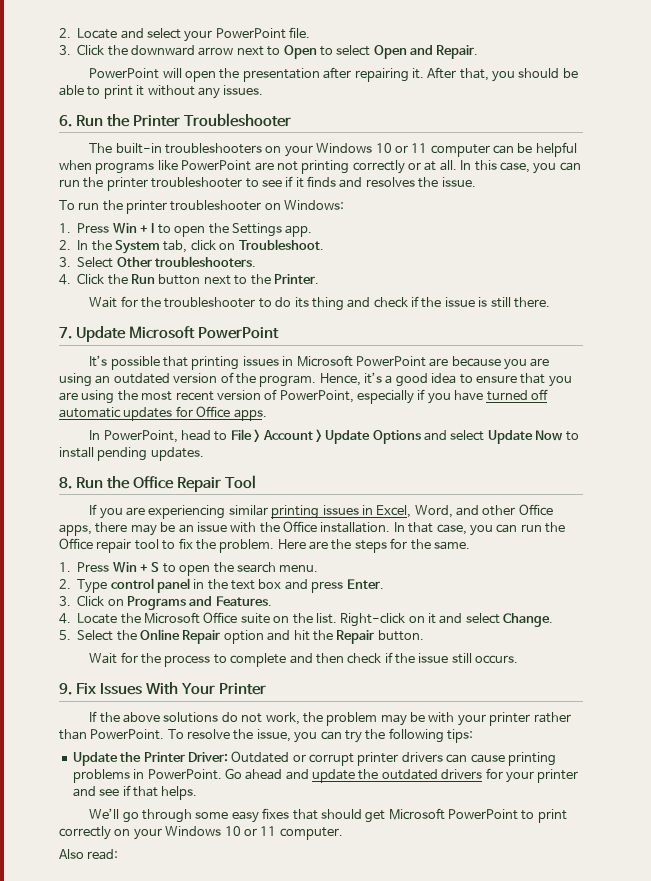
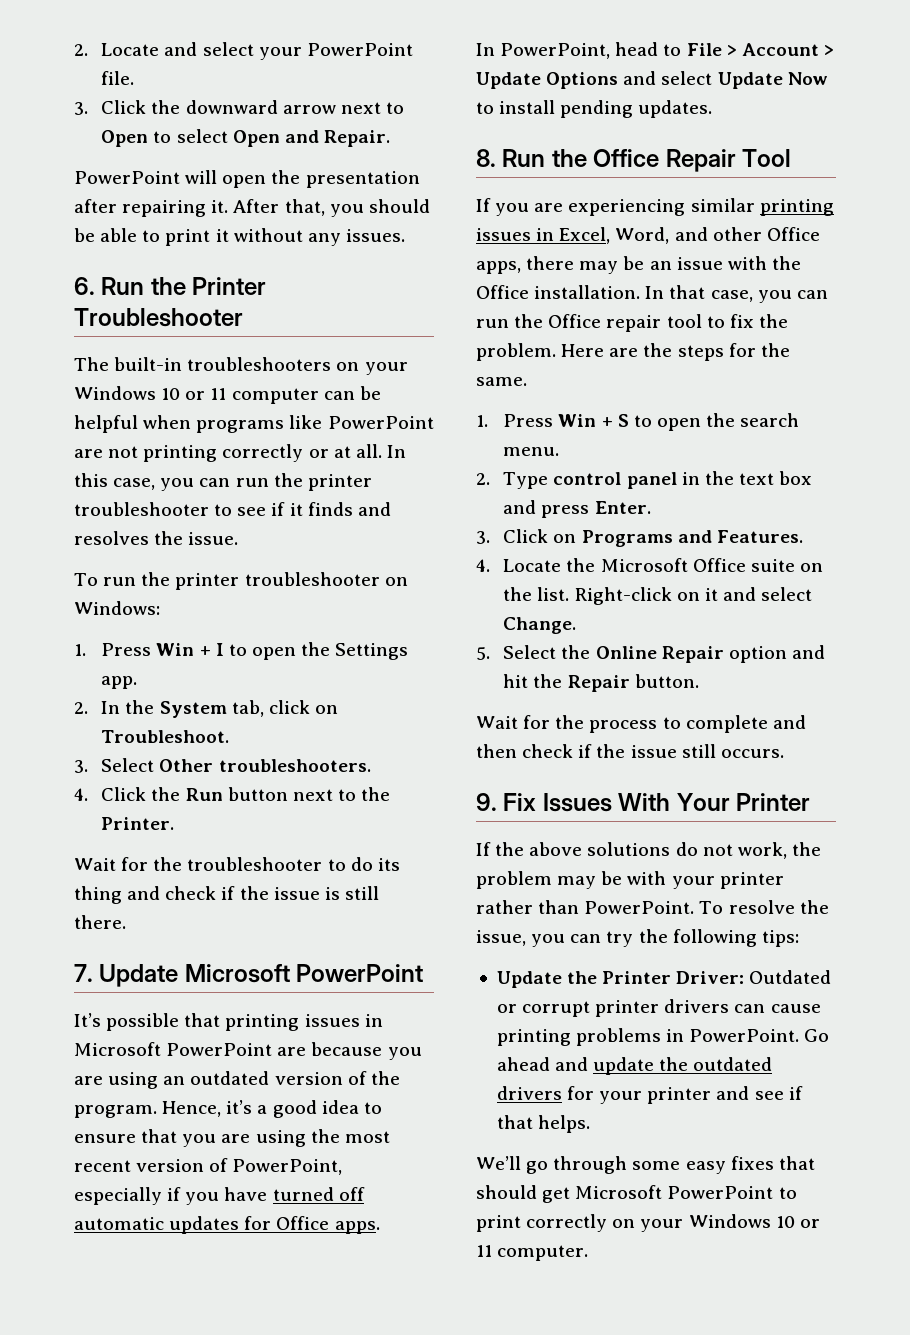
- Also read:

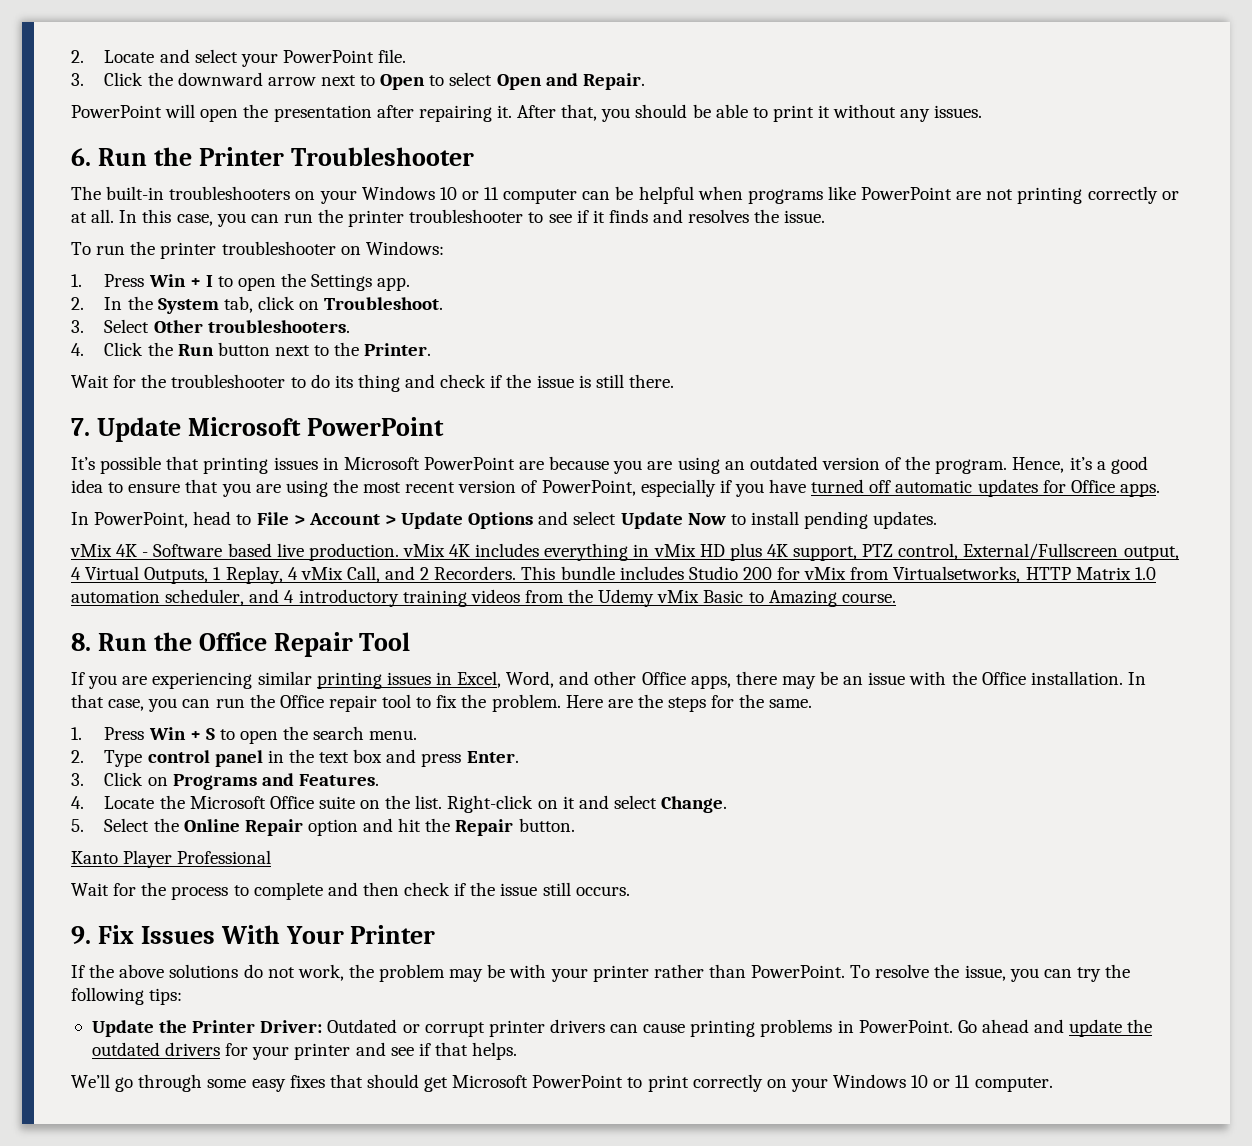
+ vMix 4K - Software based live production. vMix 4K includes everything in vMix HD plus 4K support, PTZ control, External/Fullscreen output, 4 Virtual Outputs, 1 Replay, 4 vMix Call, and 2 Recorders. This bundle includes Studio 200 for vMix from Virtualsetworks, HTTP Matrix 1.0 automation scheduler, and 4 introductory training videos from the Udemy vMix Basic to Amazing course.
+ Kanto Player Professional

